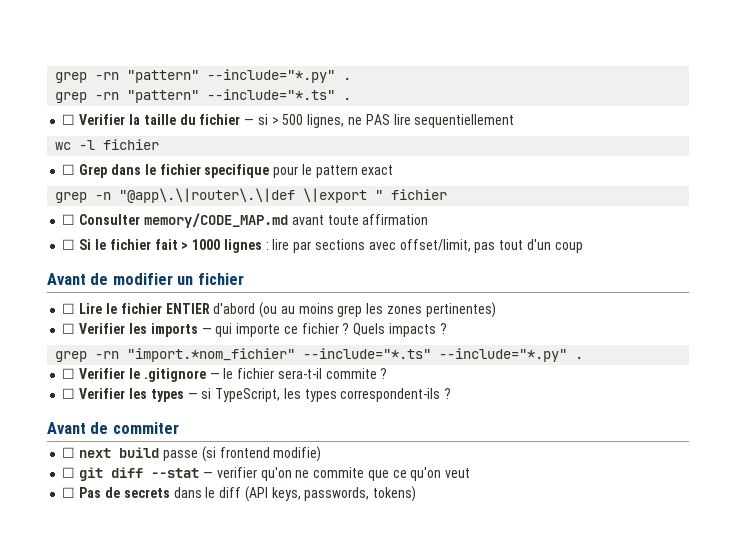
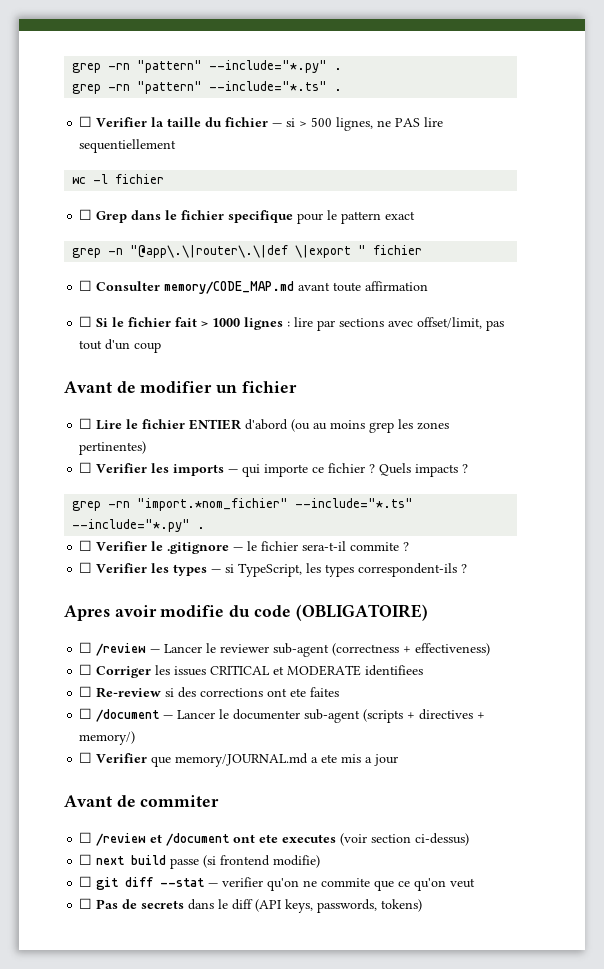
+ Apres avoir modifie du code (OBLIGATOIRE)
+ ☐ /review — Lancer le reviewer sub-agent (correctness + effectiveness)
+ ☐ Corriger les issues CRITICAL et MODERATE identifiees
+ ☐ Re-review si des corrections ont ete faites
+ ☐ /document — Lancer le documenter sub-agent (scripts + directives + memory/)
+ ☐ Verifier que memory/JOURNAL.md a ete mis a jour
  Avant de commiter
+ ☐ /review et /document ont ete executes (voir section ci-dessus)

